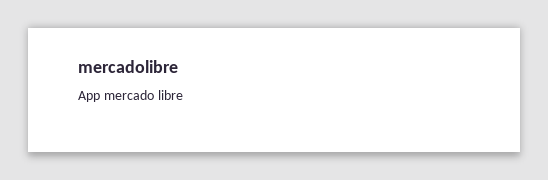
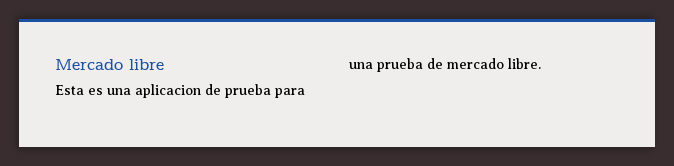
- mercadolibre
- App mercado libre
+ Mercado libre
+ Esta es una aplicacion de prueba para una prueba de mercado libre.

